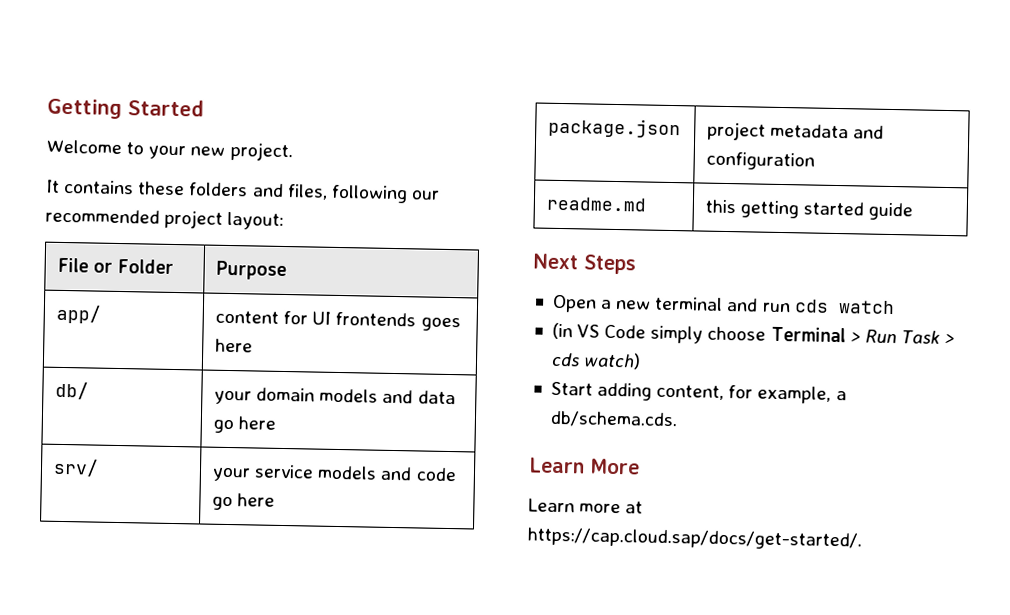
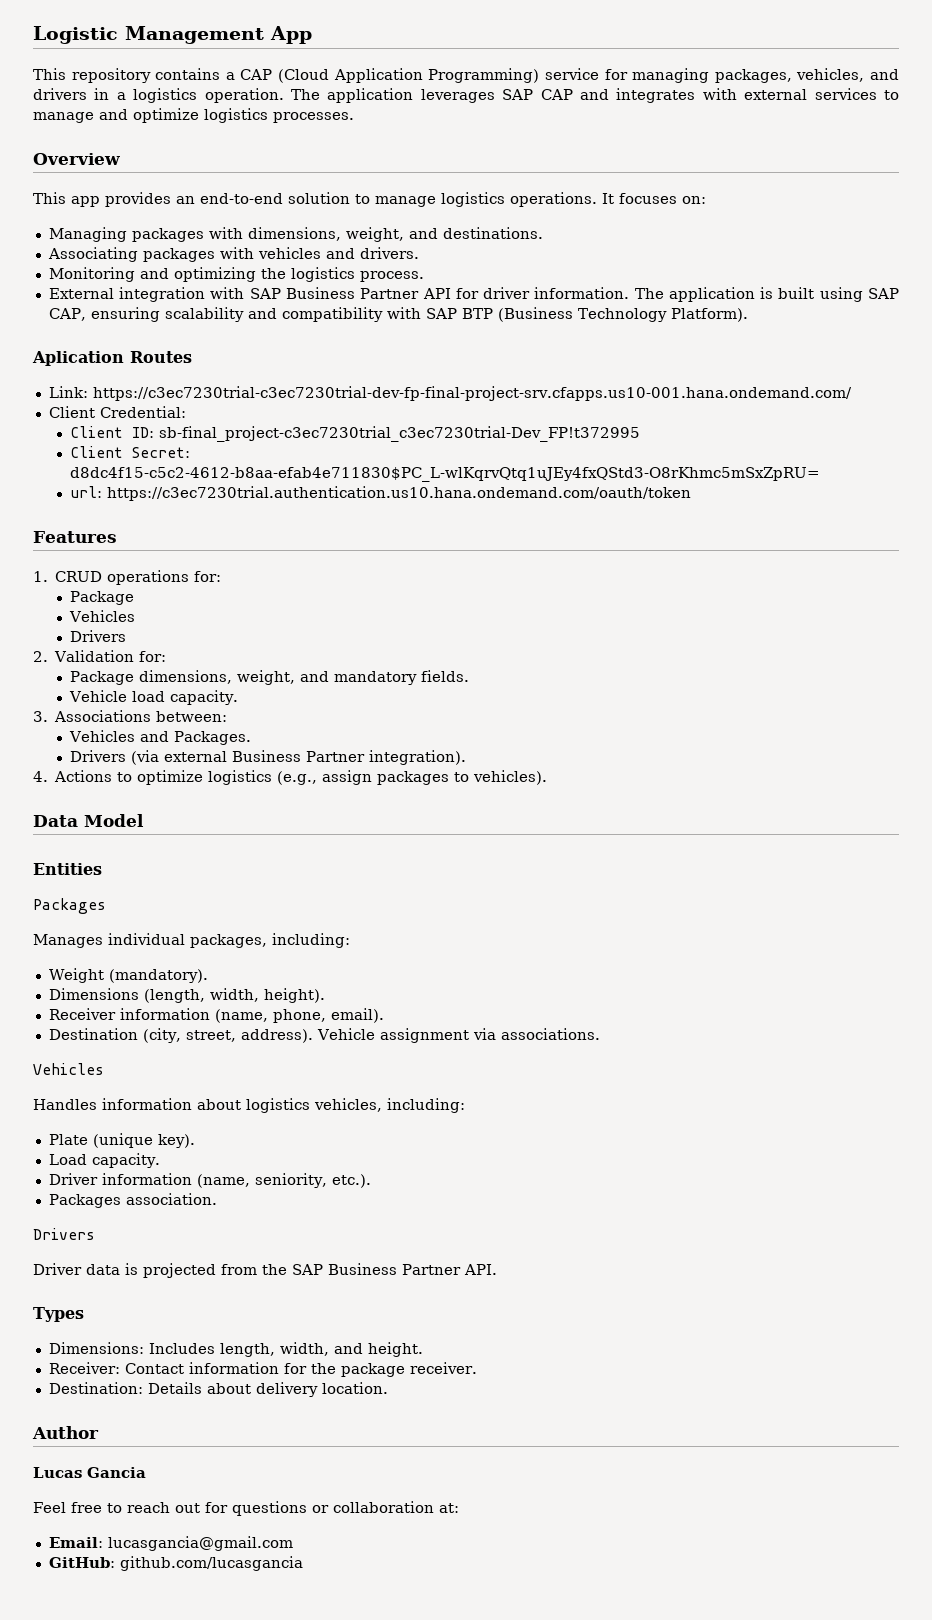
- Getting Started
- Welcome to your new project.
- It contains these folders and files, following our recommended project layout:
- File or Folder | Purpose
- app/ | content for UI frontends goes here
- db/ | your domain models and data go here
- srv/ | your service models and code go here
- package.json | project metadata and configuration
- readme.md | this getting started guide
- Next Steps
- Open a new terminal and run cds watch
- (in VS Code simply choose Terminal > Run Task > cds watch)
- Start adding content, for example, a db/schema.cds.
- Learn More
- Learn more at https://cap.cloud.sap/docs/get-started/.
+ Logistic Management App
+ This repository contains a CAP (Cloud Application Programming) service for managing packages, vehicles, and drivers in a logistics operation. The application leverages SAP CAP and integrates with external services to manage and optimize logistics processes.
+ Overview
+ This app provides an end-to-end solution to manage logistics operations. It focuses on:
+ Managing packages with dimensions, weight, and destinations.
+ Associating packages with vehicles and drivers.
+ Monitoring and optimizing the logistics process.
+ External integration with SAP Business Partner API for driver information. The application is built using SAP CAP, ensuring scalability and compatibility with SAP BTP (Business Technology Platform).
+ Aplication Routes
+ Link: https://c3ec7230trial-c3ec7230trial-dev-fp-final-project-srv.cfapps.us10-001.hana.ondemand.com/
+ Client Credential:
+ Client ID: sb-final_project-c3ec7230trial_c3ec7230trial-Dev_FP!t372995
+ Client Secret: d8dc4f15-c5c2-4612-b8aa-efab4e711830$PC_L-wlKqrvQtq1uJEy4fxQStd3-O8rKhmc5mSxZpRU=
+ url: https://c3ec7230trial.authentication.us10.hana.ondemand.com/oauth/token
+ Features
+ 1. CRUD operations for:
+ Package
+ Vehicles
+ Drivers
+ 2. Validation for:
+ Package dimensions, weight, and mandatory fields.
+ Vehicle load capacity.
+ 3. Associations between:
+ Vehicles and Packages.
+ Drivers (via external Business Partner integration).
+ 4. Actions to optimize logistics (e.g., assign packages to vehicles).
+ Data Model
+ Entities
+ Packages
+ Manages individual packages, including:
+ Weight (mandatory).
+ Dimensions (length, width, height).
+ Receiver information (name, phone, email).
+ Destination (city, street, address). Vehicle assignment via associations.
+ Vehicles
+ Handles information about logistics vehicles, including:
+ Plate (unique key).
+ Load capacity.
+ Driver information (name, seniority, etc.).
+ Packages association.
+ Drivers
+ Driver data is projected from the SAP Business Partner API.
+ Types
+ Dimensions: Includes length, width, and height.
+ Receiver: Contact information for the package receiver.
+ Destination: Details about delivery location.
+ Author
+ Lucas Gancia
+ Feel free to reach out for questions or collaboration at:
+ Email: lucasgancia@gmail.com
+ GitHub: github.com/lucasgancia

